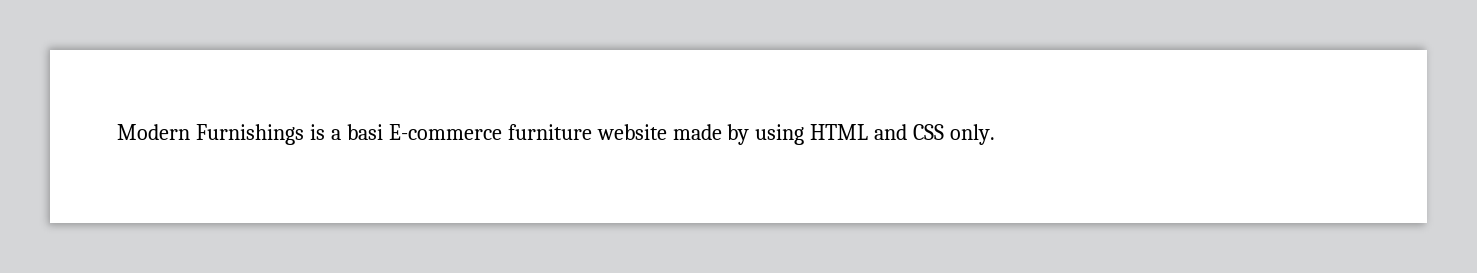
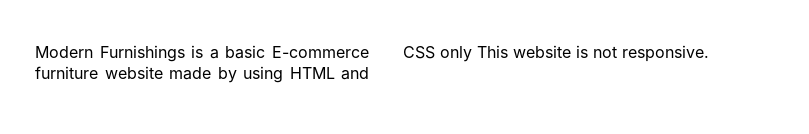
- Modern Furnishings is a basi E-commerce furniture website made by using HTML and CSS only.
+ Modern Furnishings is a basic E-commerce furniture website made by using HTML and CSS only This website is not responsive.

